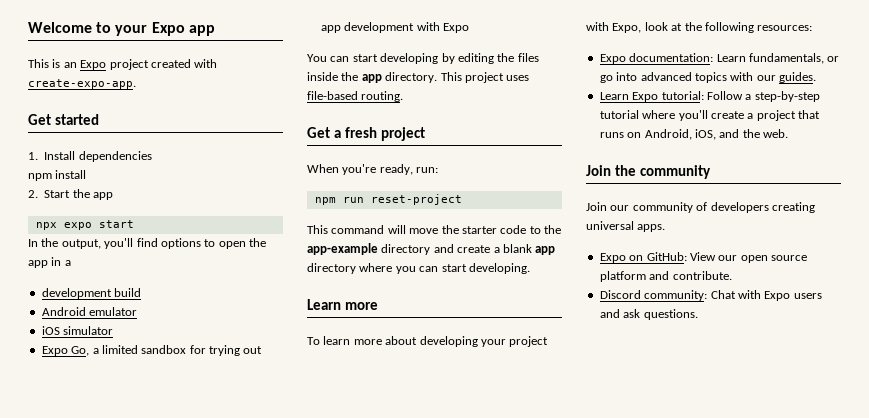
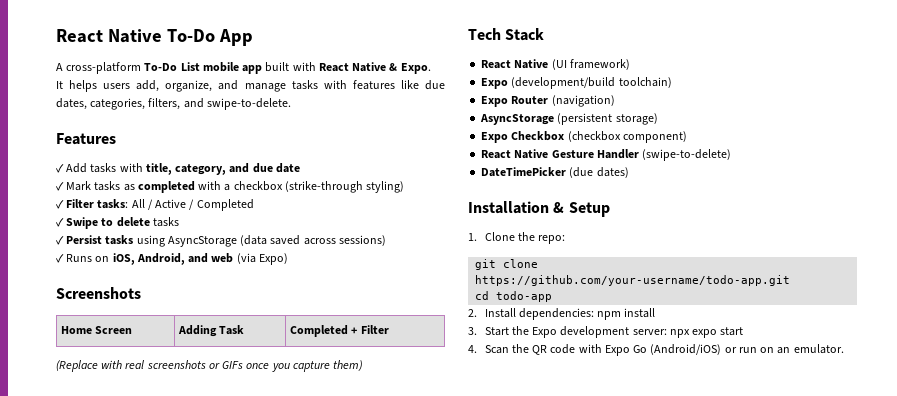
- Welcome to your Expo app
- This is an Expo project created with create-expo-app.
- Get started
- 1. Install dependencies
- npm install
+ React Native To-Do App
+ A cross-platform To-Do List mobile app built with React Native & Expo.
+ It helps users add, organize, and manage tasks with features like due dates, categories, filters, and swipe-to-delete.
+ Features
+ ✓ Add tasks with title, category, and due date
+ ✓ Mark tasks as completed with a checkbox (strike-through styling)
+ ✓ Filter tasks: All / Active / Completed
+ ✓ Swipe to delete tasks
+ ✓ Persist tasks using AsyncStorage (data saved across sessions)
+ ✓ Runs on iOS, Android, and web (via Expo)
+ Screenshots
+ Home Screen | Adding Task | Completed + Filter
+ (Replace with real screenshots or GIFs once you capture them)
+ Tech Stack
+ React Native (UI framework)
+ Expo (development/build toolchain)
+ Expo Router (navigation)
+ AsyncStorage (persistent storage)
+ Expo Checkbox (checkbox component)
+ React Native Gesture Handler (swipe-to-delete)
+ DateTimePicker (due dates)
+ Installation & Setup
+ 1. Clone the repo:
+ git clone https://github.com/your-username/todo-app.git
+ cd todo-app
+ 2. Install dependencies: npm install
- 2. Start the app
- npx expo start
+ 3. Start the Expo development server: npx expo start
- In the output, you'll find options to open the app in a
- development build
- Android emulator
- iOS simulator
- Expo Go, a limited sandbox for trying out app development with Expo
- You can start developing by editing the files inside the app directory. This project uses file-based routing.
- Get a fresh project
- When you're ready, run:
- npm run reset-project
- This command will move the starter code to the app-example directory and create a blank app directory where you can start developing.
- Learn more
- To learn more about developing your project with Expo, look at the following resources:
- Expo documentation: Learn fundamentals, or go into advanced topics with our guides.
- Learn Expo tutorial: Follow a step-by-step tutorial where you'll create a project that runs on Android, iOS, and the web.
- Join the community
- Join our community of developers creating universal apps.
- Expo on GitHub: View our open source platform and contribute.
- Discord community: Chat with Expo users and ask questions.
+ 4. Scan the QR code with Expo Go (Android/iOS) or run on an emulator.

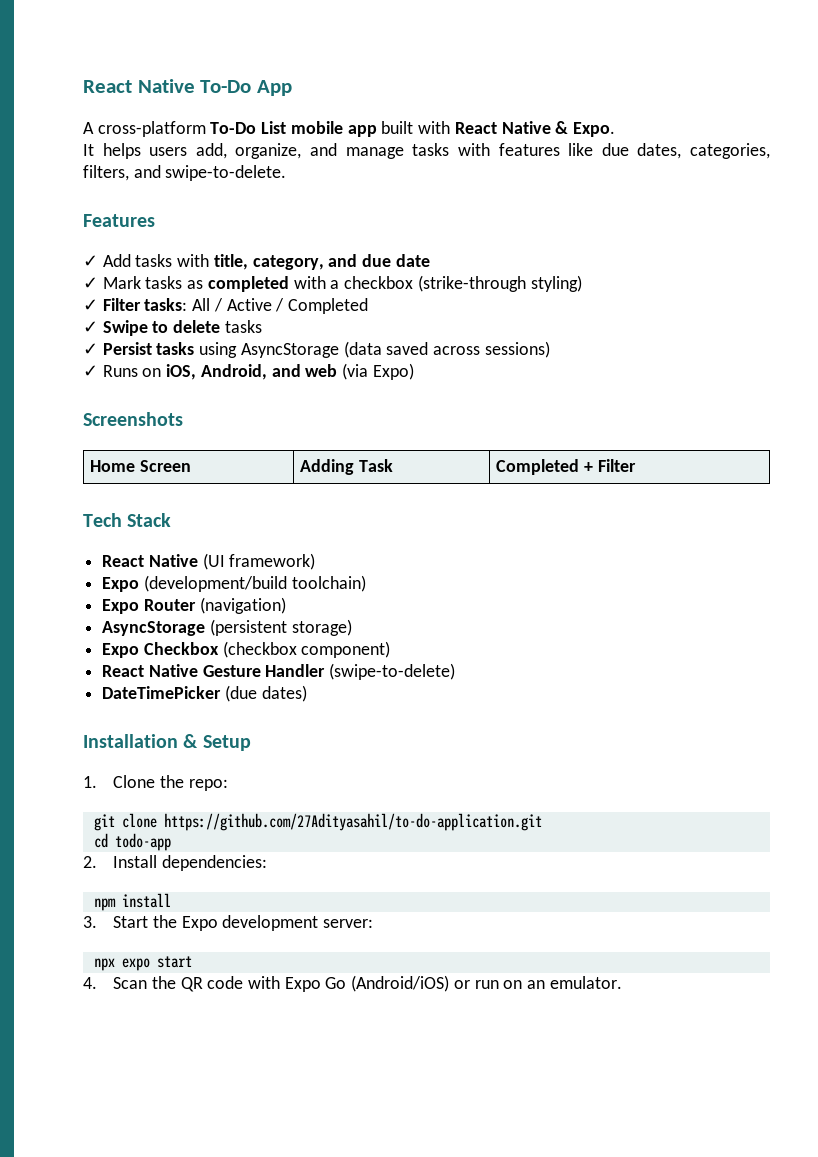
- (Replace with real screenshots or GIFs once you capture them)
- git clone https://github.com/your-username/todo-app.git
+ git clone https://github.com/27Adityasahil/to-do-application.git
- 2. Install dependencies: npm install
+ 2. Install dependencies:
+ npm install
- 3. Start the Expo development server: npx expo start
+ 3. Start the Expo development server:
+ npx expo start

